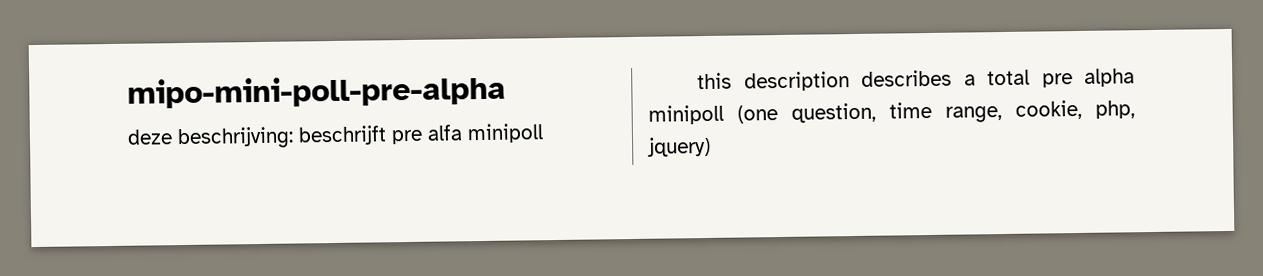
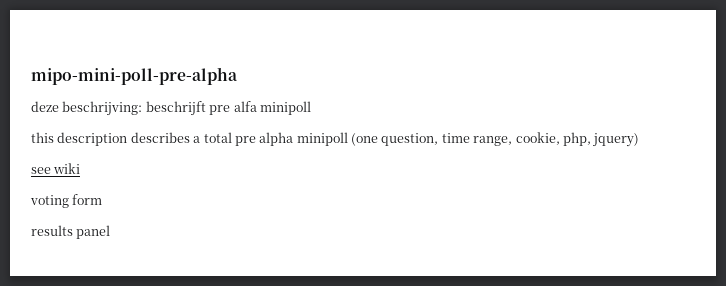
+ see wiki
+ voting form
+ results panel

